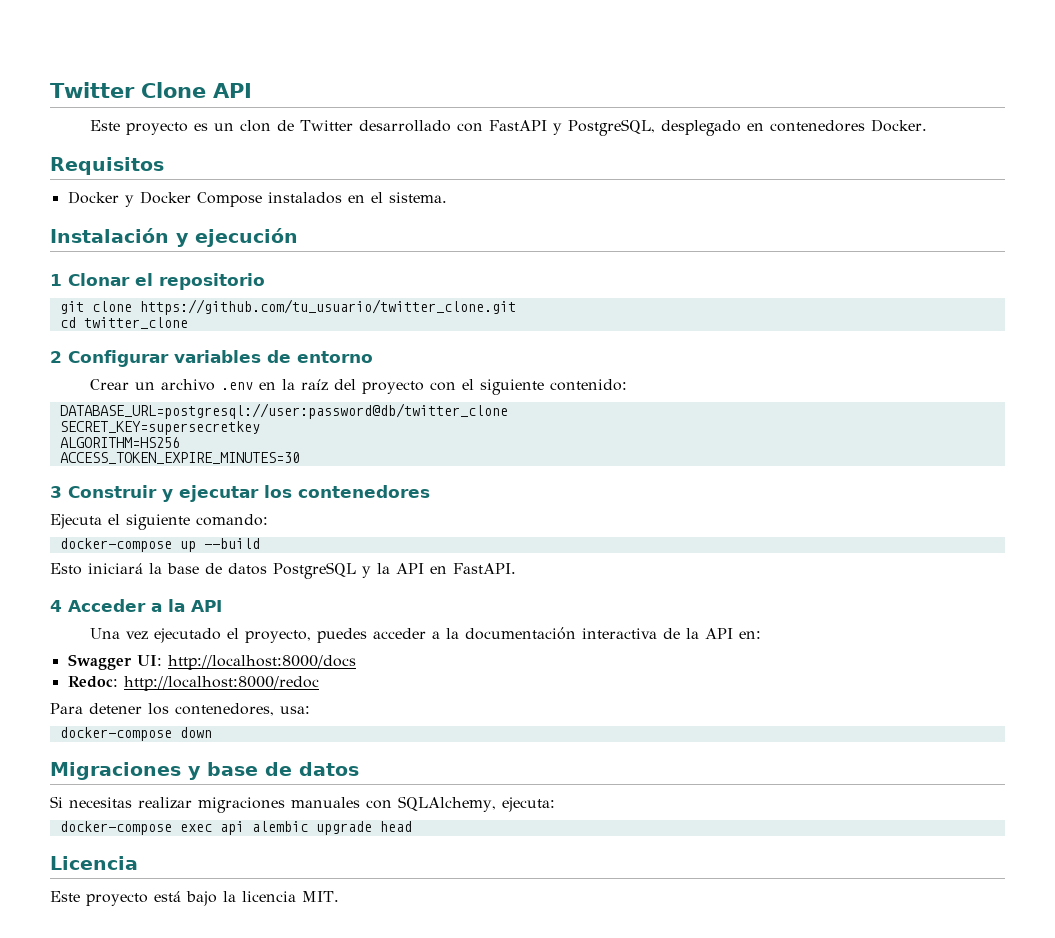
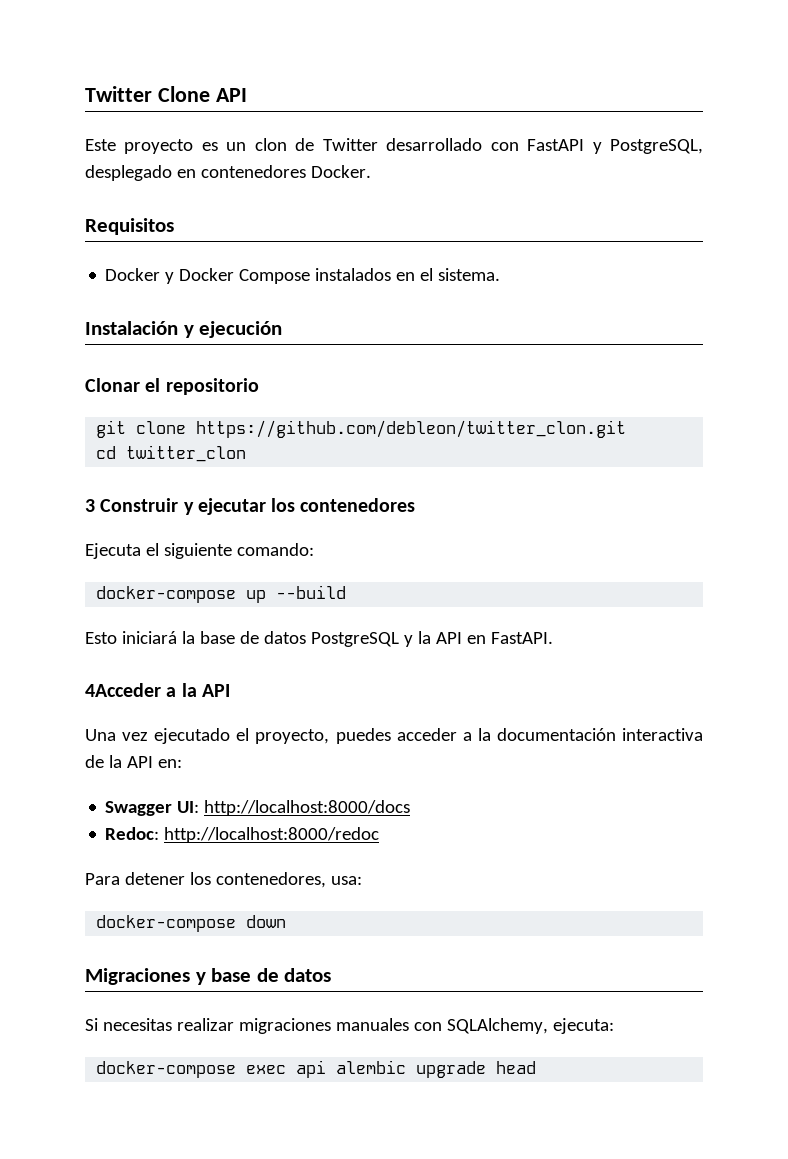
- 1 Clonar el repositorio
+ Clonar el repositorio
- git clone https://github.com/tu_usuario/twitter_clone.git
+ git clone https://github.com/debleon/twitter_clon.git
- cd twitter_clone
- 2 Configurar variables de entorno
- Crear un archivo .env en la raíz del proyecto con el siguiente contenido:
- DATABASE_URL=postgresql://user:password@db/twitter_clone
- SECRET_KEY=supersecretkey
- ALGORITHM=HS256
- ACCESS_TOKEN_EXPIRE_MINUTES=30
+ cd twitter_clon
- 4 Acceder a la API
+ 4Acceder a la API
- Licencia
- Este proyecto está bajo la licencia MIT.

